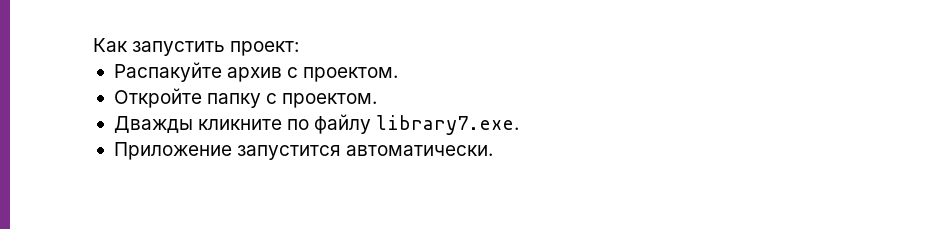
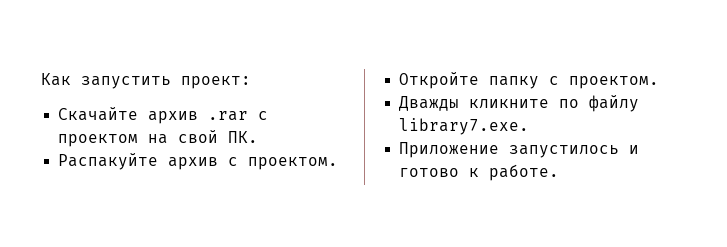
+ Скачайте архив .rar с проектом на свой ПК.
- Приложение запустится автоматически.
+ Приложение запустилось и готово к работе.

